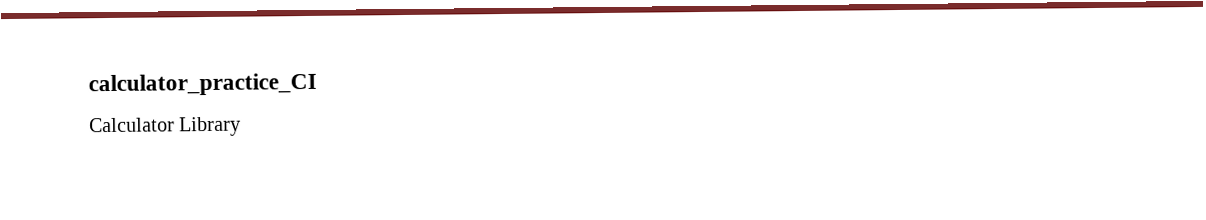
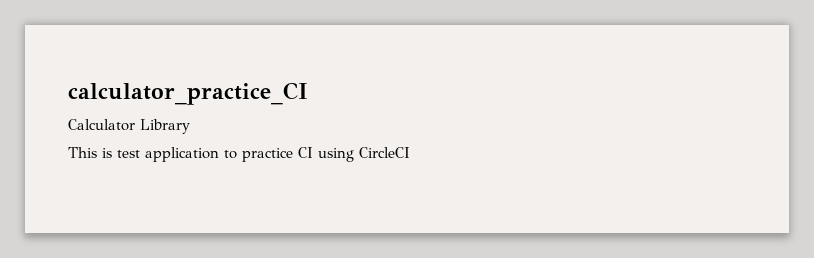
+ This is test application to practice CI using CircleCI

